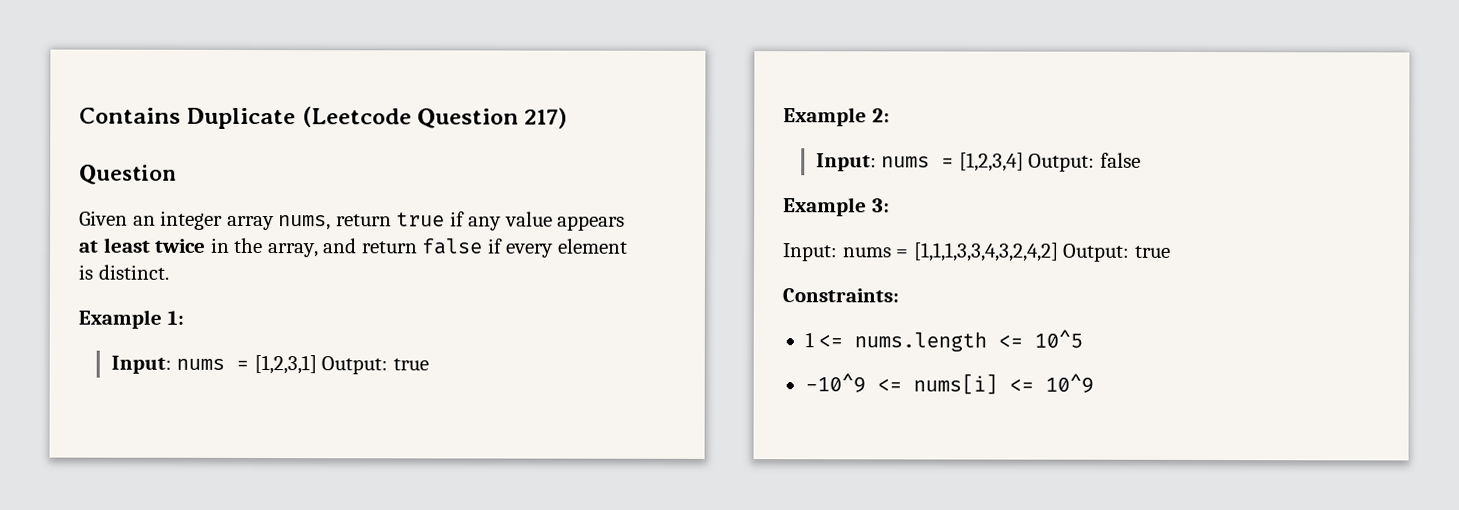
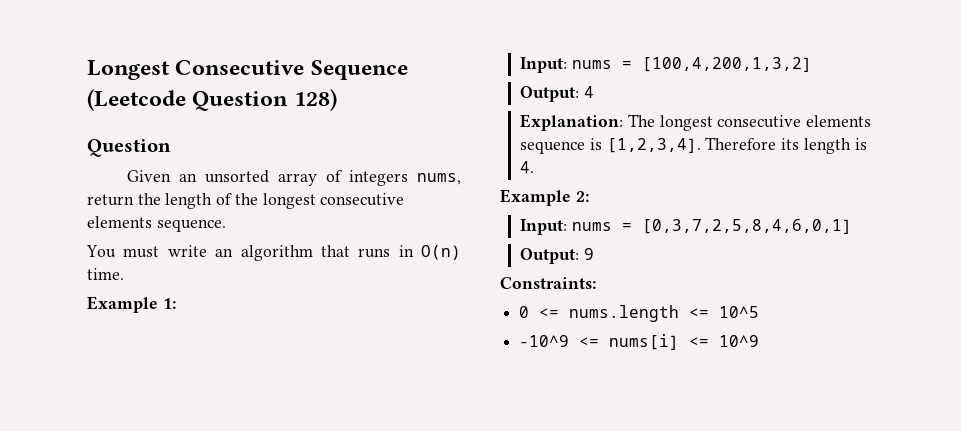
- Contains Duplicate (Leetcode Question 217)
+ Longest Consecutive Sequence (Leetcode Question 128)
- Given an integer array nums, return true if any value appears at least twice in the array, and return false if every element is distinct.
+ Given an unsorted array of integers nums, return the length of the longest consecutive elements sequence.
+ You must write an algorithm that runs in O(n) time.
- Input: nums = [1,2,3,1] Output: true
+ Input: nums = [100,4,200,1,3,2]
+ Output: 4
+ Explanation: The longest consecutive elements sequence is [1,2,3,4]. Therefore its length is 4.
- Input: nums = [1,2,3,4] Output: false
- Example 3:
- Input: nums = [1,1,1,3,3,4,3,2,4,2] Output: true
+ Input: nums = [0,3,7,2,5,8,4,6,0,1]
+ Output: 9
- 1 <= nums.length <= 10^5
+ 0 <= nums.length <= 10^5

